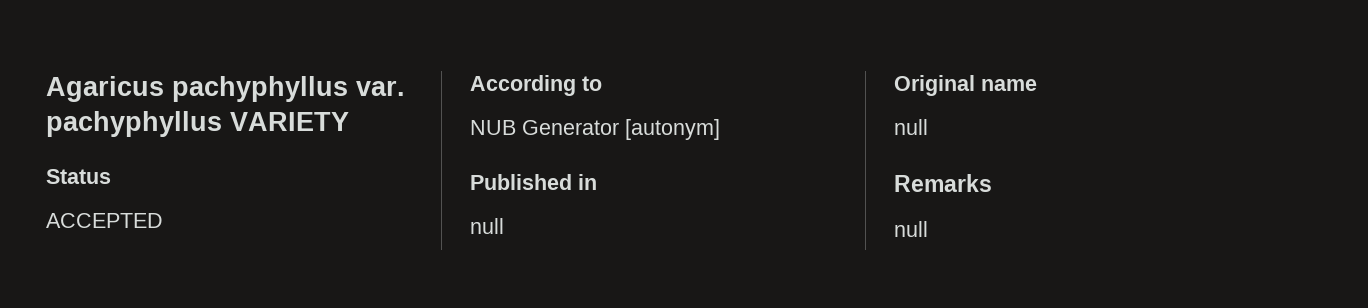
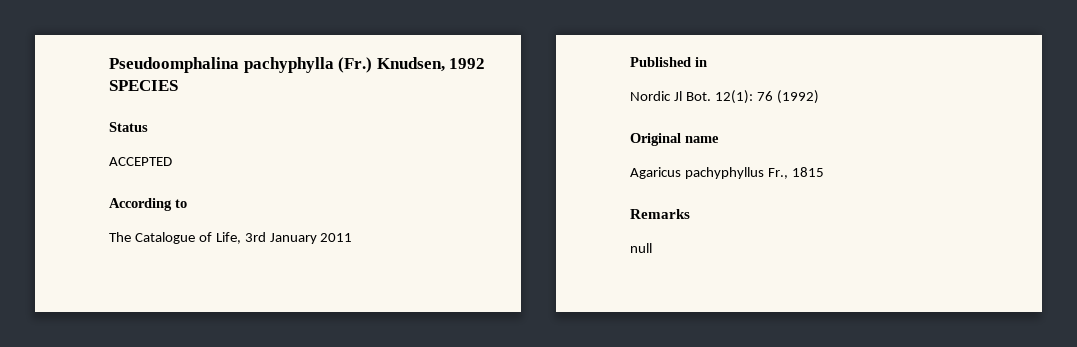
- Agaricus pachyphyllus var. pachyphyllus VARIETY
+ Pseudoomphalina pachyphylla (Fr.) Knudsen, 1992 SPECIES
  Status
  ACCEPTED
  According to
- NUB Generator [autonym]
+ The Catalogue of Life, 3rd January 2011
  Published in
- null
+ Nordic Jl Bot. 12(1): 76 (1992)
  Original name
- null
+ Agaricus pachyphyllus Fr., 1815

